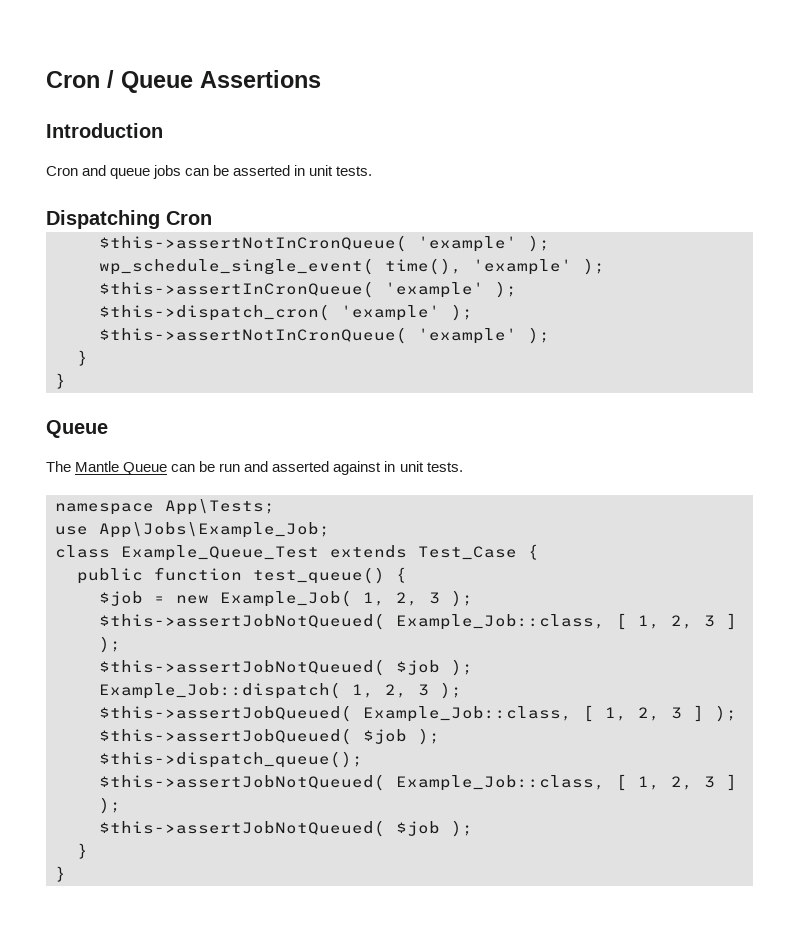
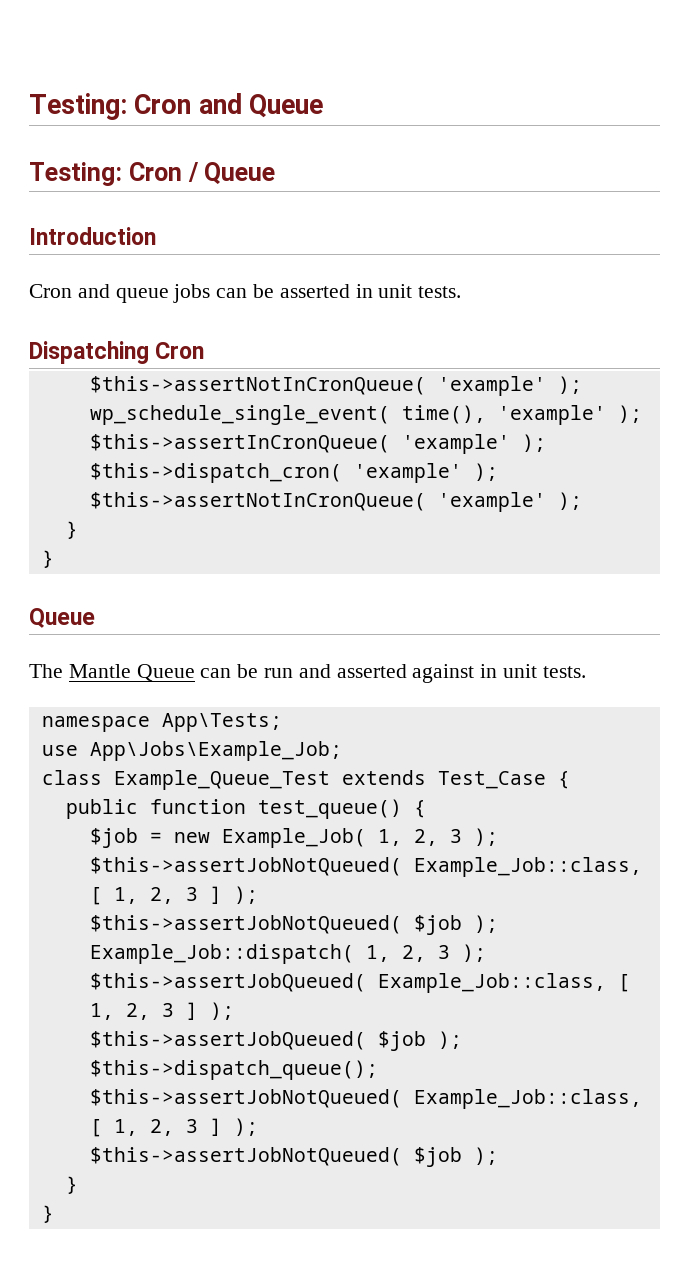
- Cron / Queue Assertions
+ Testing: Cron and Queue
+ Testing: Cron / Queue

